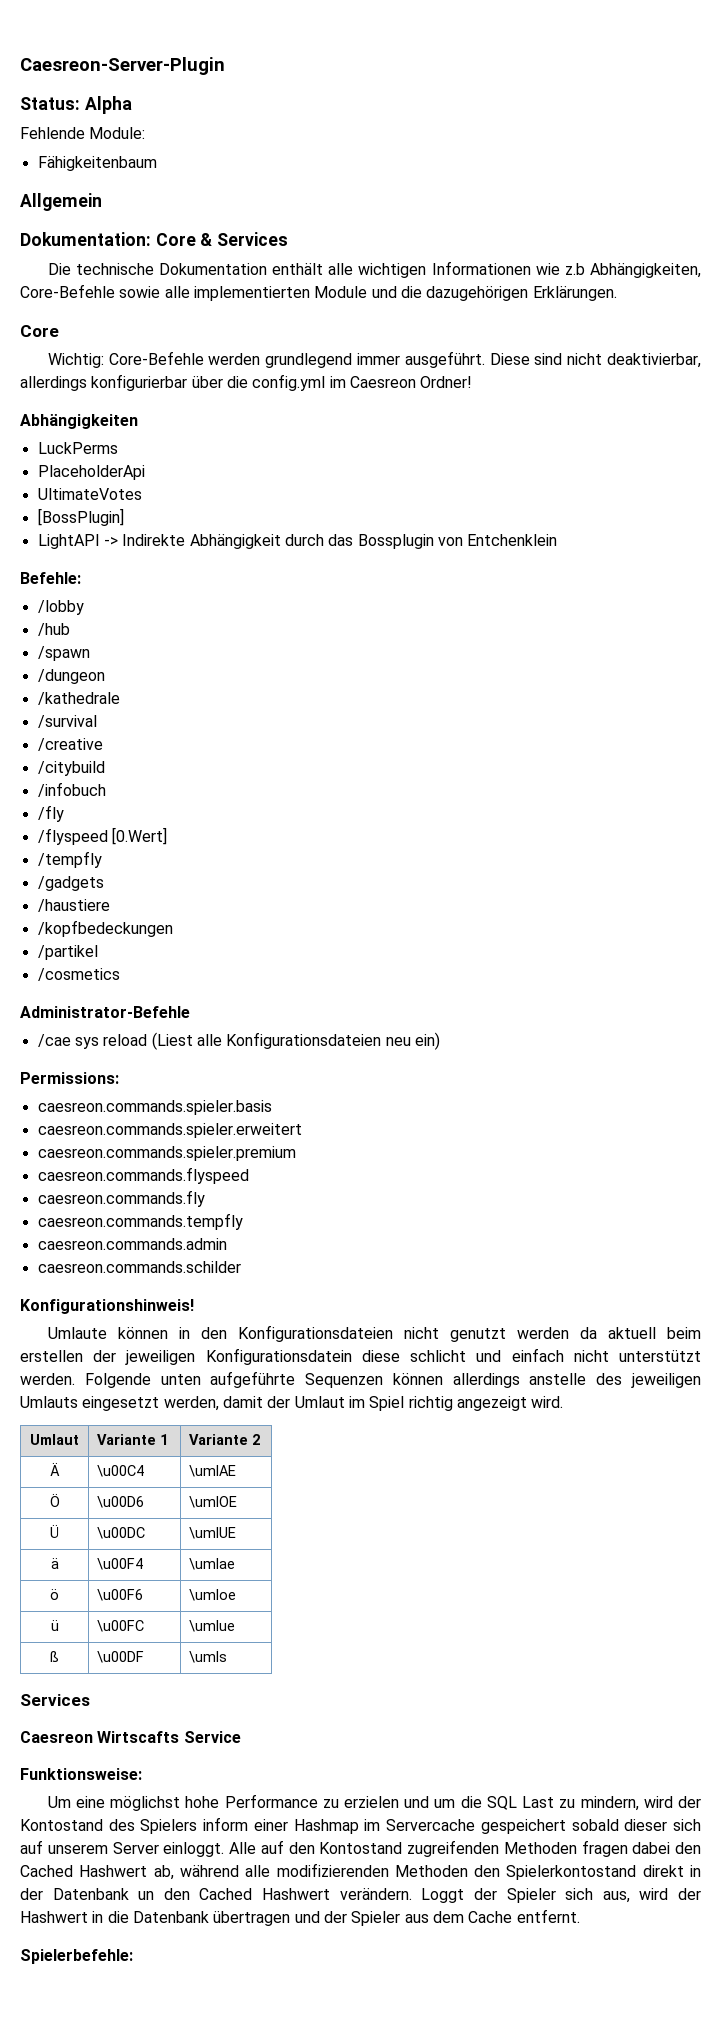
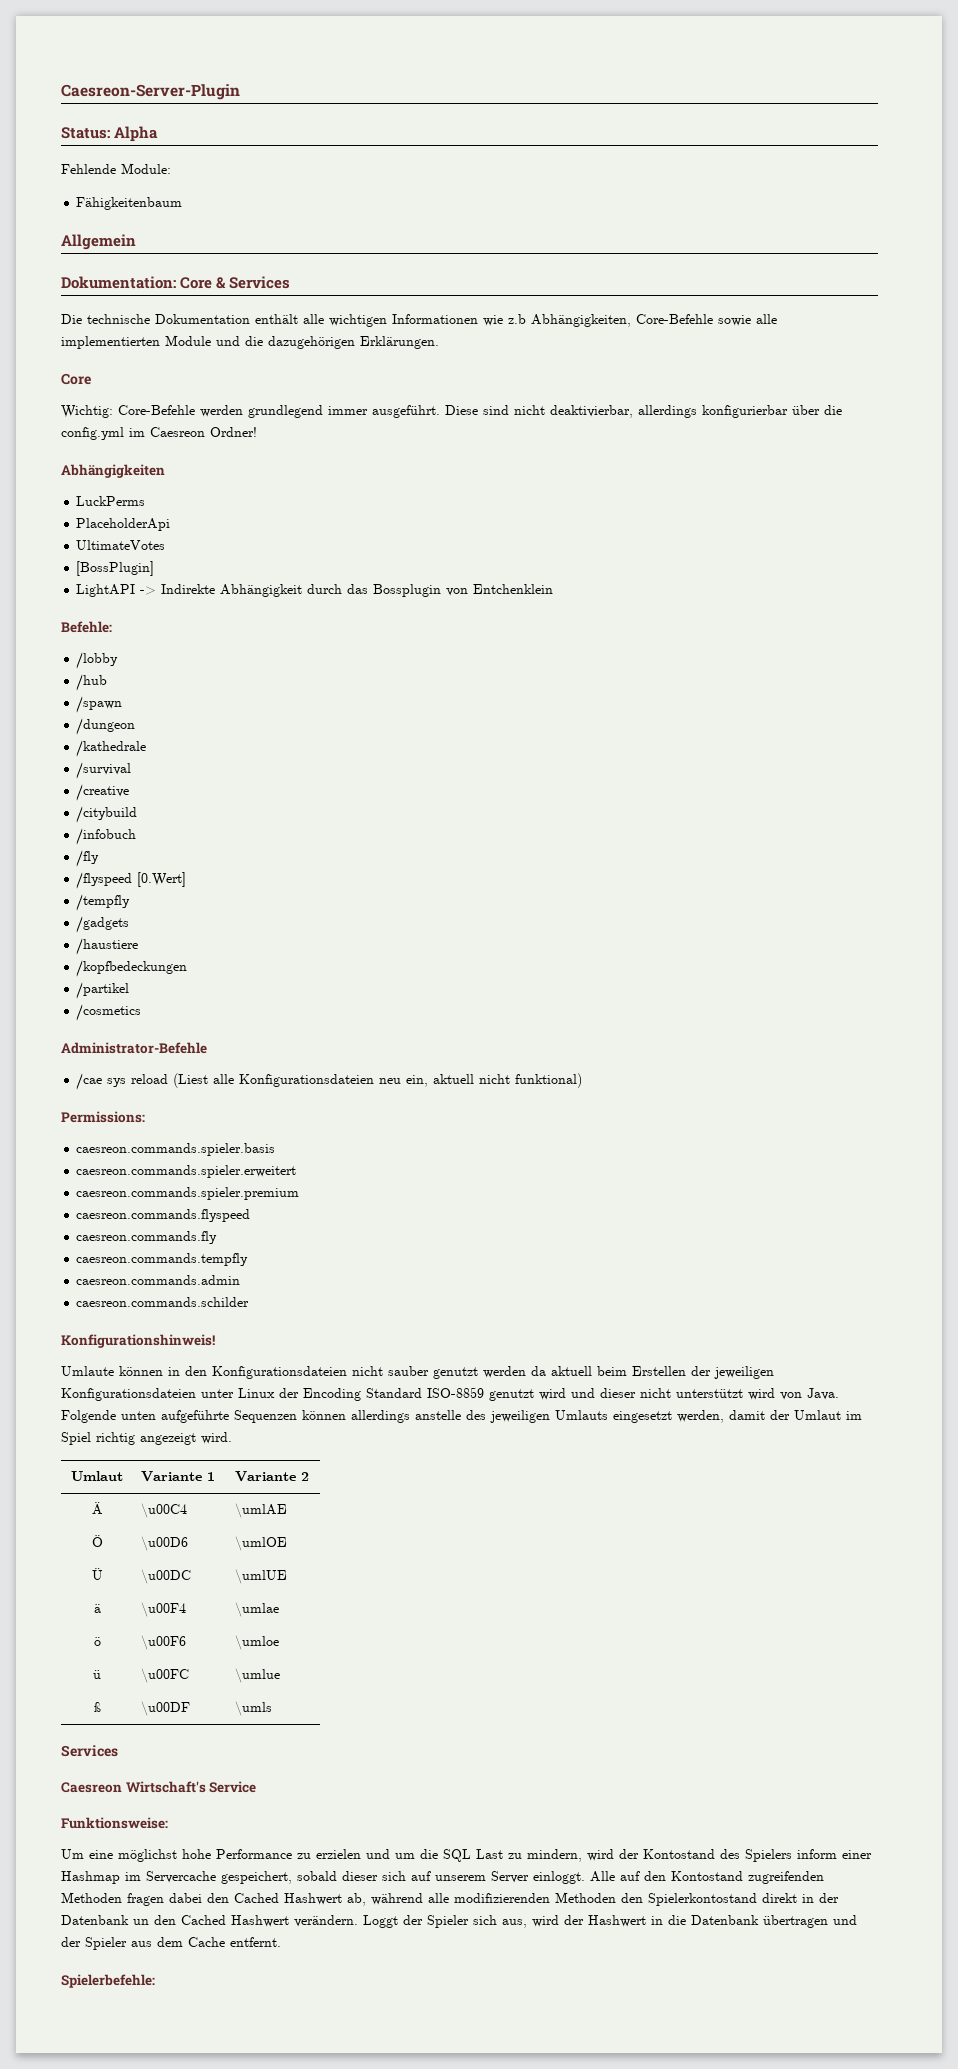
- /cae sys reload (Liest alle Konfigurationsdateien neu ein)
+ /cae sys reload (Liest alle Konfigurationsdateien neu ein, aktuell nicht funktional)
- Umlaute können in den Konfigurationsdateien nicht genutzt werden da aktuell beim erstellen der jeweiligen Konfigurationsdatein diese schlicht und einfach nicht unterstützt werden.
+ Umlaute können in den Konfigurationsdateien nicht sauber genutzt werden da aktuell beim Erstellen der jeweiligen Konfigurationsdateien unter Linux der Encoding Standard ISO-8859 genutzt wird und dieser nicht unterstützt wird von Java.
- Caesreon Wirtscafts Service
+ Caesreon Wirtschaft's Service
- Um eine möglichst hohe Performance zu erzielen und um die SQL Last zu mindern, wird der Kontostand des Spielers inform einer Hashmap im Servercache gespeichert sobald dieser sich auf unserem Server einloggt.
+ Um eine möglichst hohe Performance zu erzielen und um die SQL Last zu mindern, wird der Kontostand des Spielers inform einer Hashmap im Servercache gespeichert, sobald dieser sich auf unserem Server einloggt.

